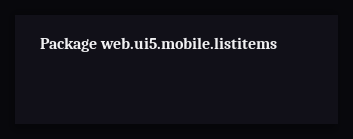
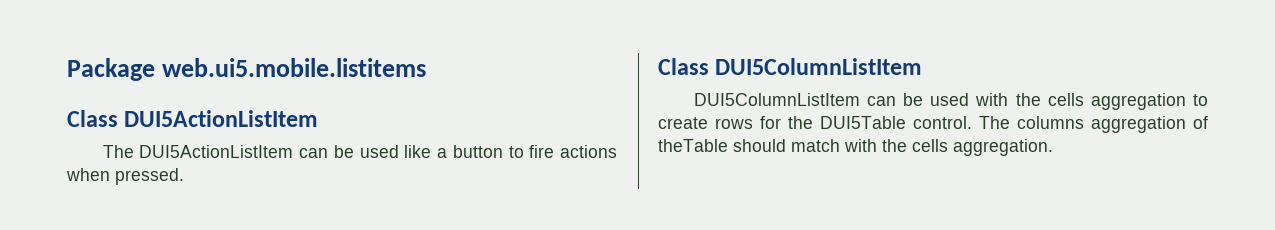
+ Class DUI5ActionListItem
+ The DUI5ActionListItem can be used like a button to fire actions when pressed.
+ Class DUI5ColumnListItem
+ DUI5ColumnListItem can be used with the cells aggregation to create rows for the DUI5Table control. The columns aggregation of theTable should match with the cells aggregation.

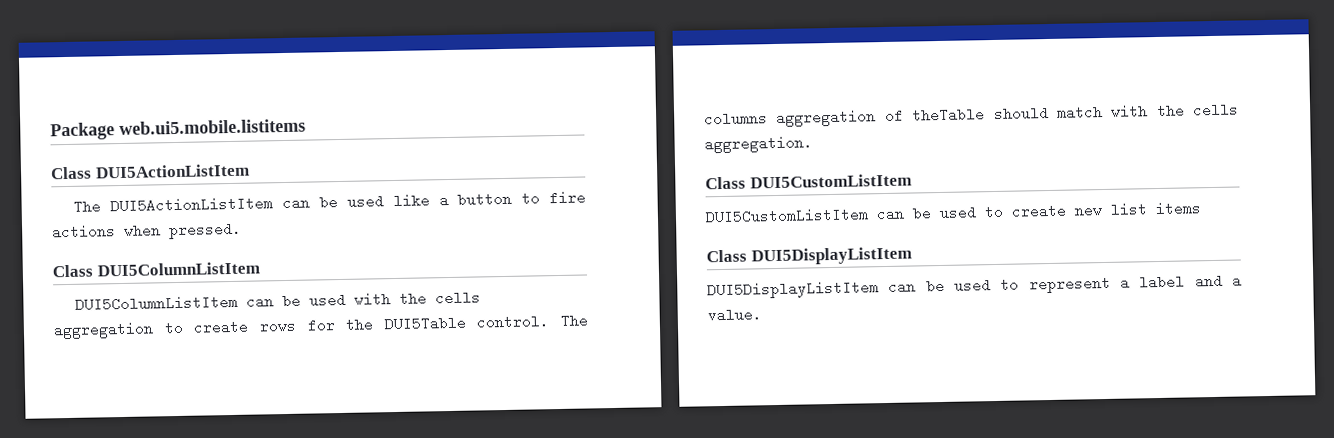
+ Class DUI5CustomListItem
+ DUI5CustomListItem can be used to create new list items
+ Class DUI5DisplayListItem
+ DUI5DisplayListItem can be used to represent a label and a value.

